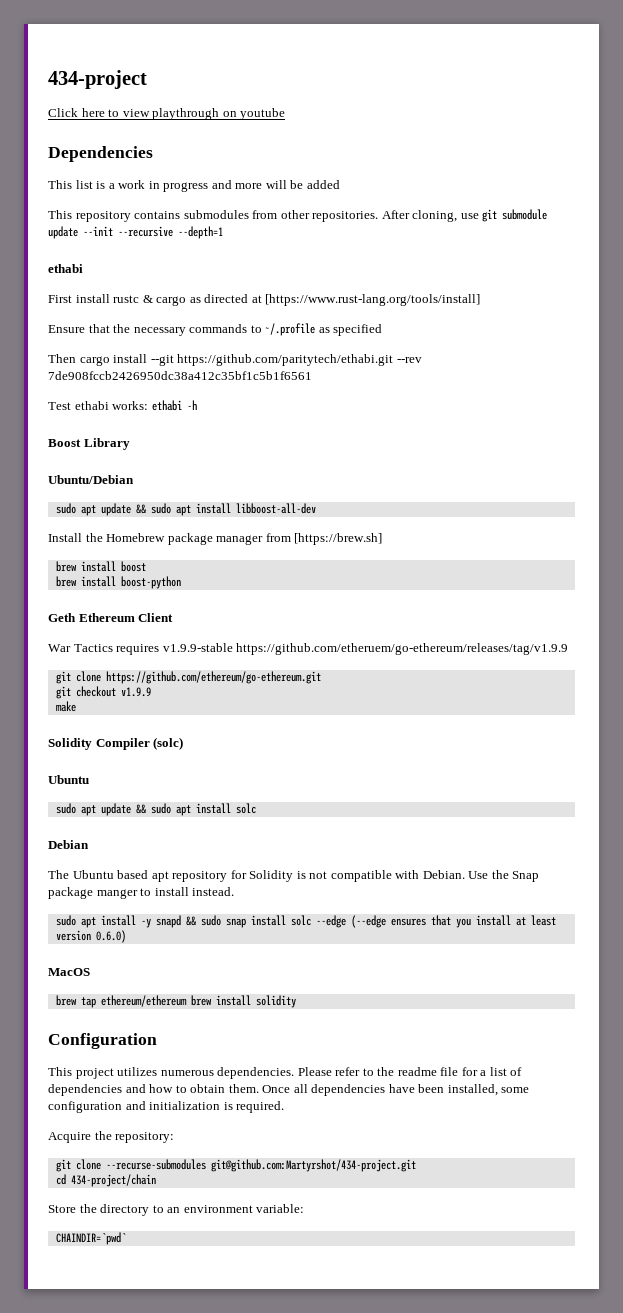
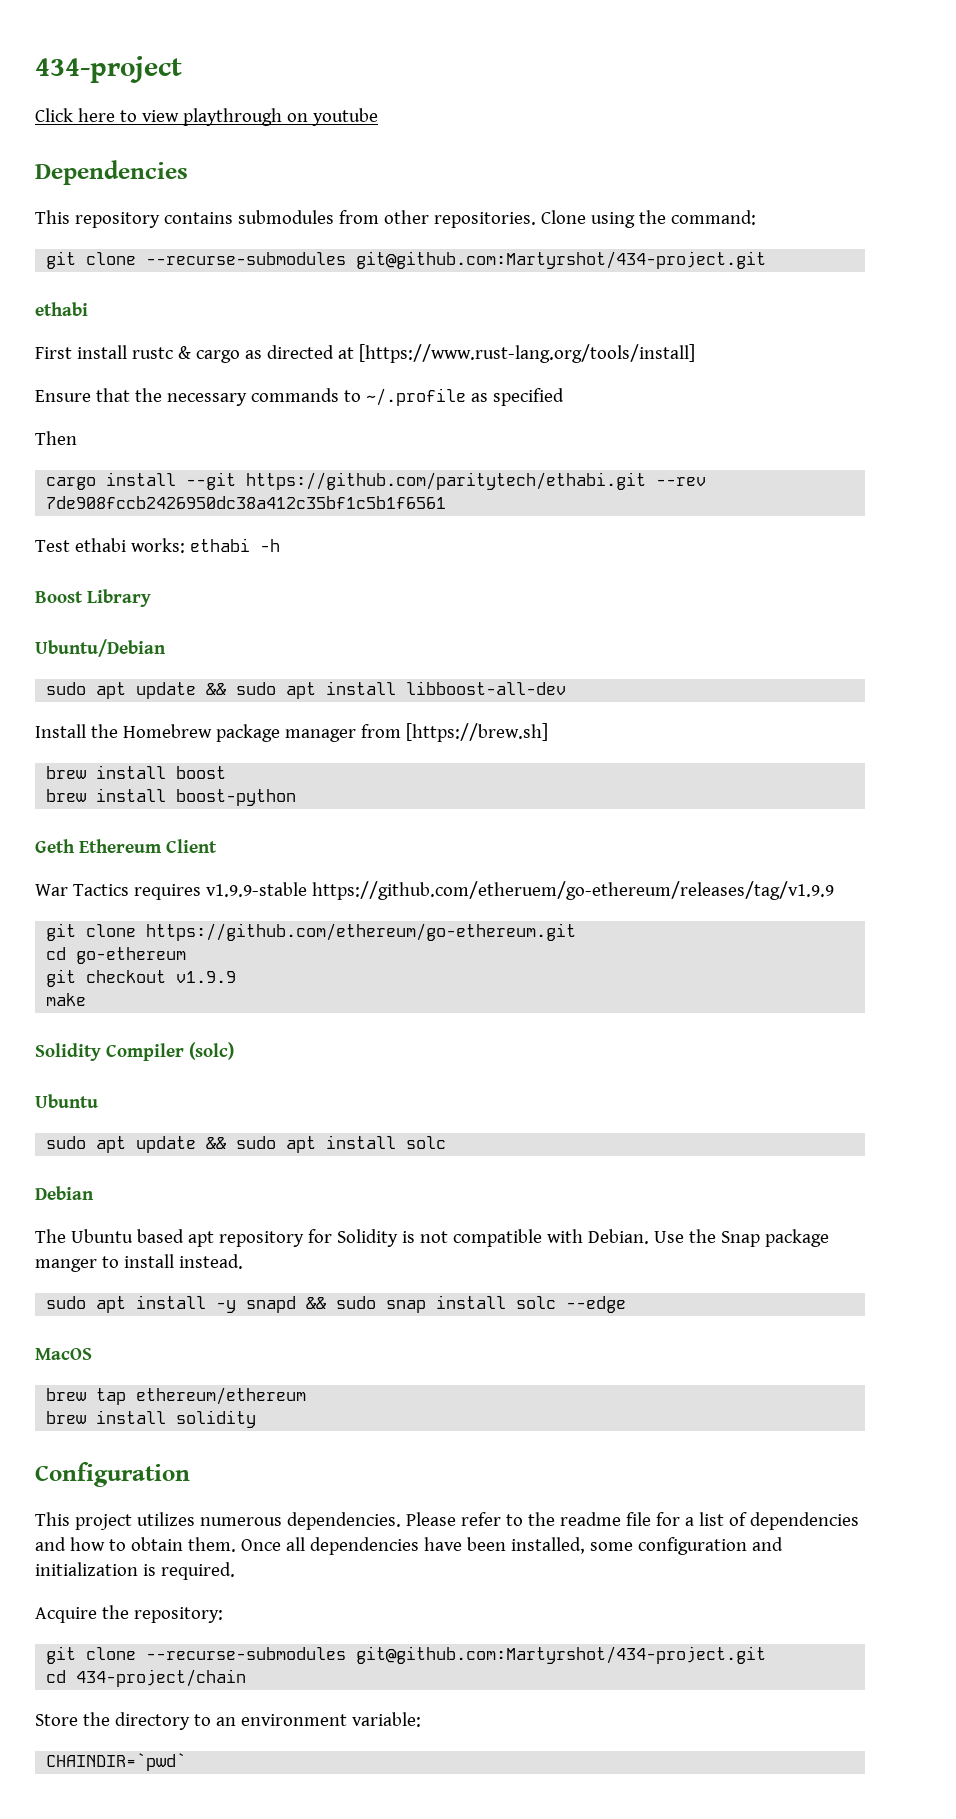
- This list is a work in progress and more will be added
- After cloning, use git submodule update --init --recursive --depth=1
+ Clone using the command:
+ git clone --recurse-submodules git@github.com:Martyrshot/434-project.git
- Then cargo install --git https://github.com/paritytech/ethabi.git --rev 7de908fccb2426950dc38a412c35bf1c5b1f6561
+ Then
+ cargo install --git https://github.com/paritytech/ethabi.git --rev 7de908fccb2426950dc38a412c35bf1c5b1f6561
+ cd go-ethereum
- sudo apt install -y snapd && sudo snap install solc --edge (--edge ensures that you install at least version 0.6.0)
+ sudo apt install -y snapd && sudo snap install solc --edge
- brew tap ethereum/ethereum brew install solidity
+ brew tap ethereum/ethereum
+ brew install solidity

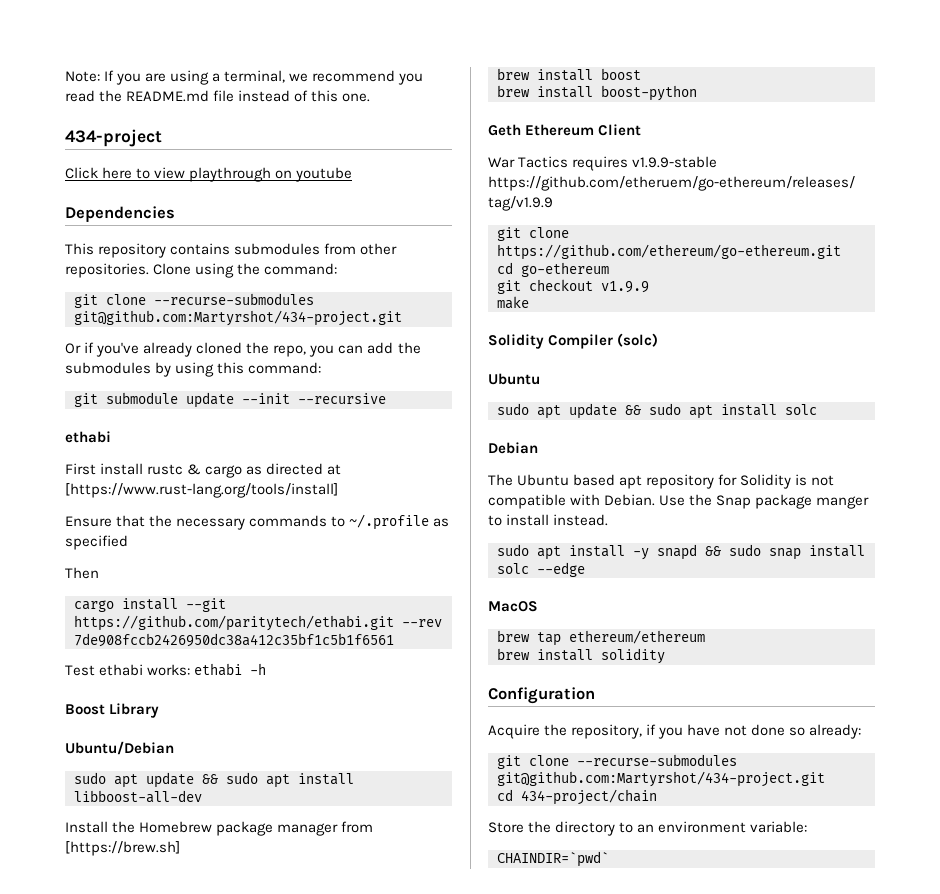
+ Note: If you are using a terminal, we recommend you read the README.md file instead of this one.
+ Or if you've already cloned the repo, you can add the submodules by using this command:
+ git submodule update --init --recursive
- This project utilizes numerous dependencies. Please refer to the readme file for a list of dependencies and how to obtain them. Once all dependencies have been installed, some configuration and initialization is required.
- Acquire the repository:
+ Acquire the repository, if you have not done so already:

